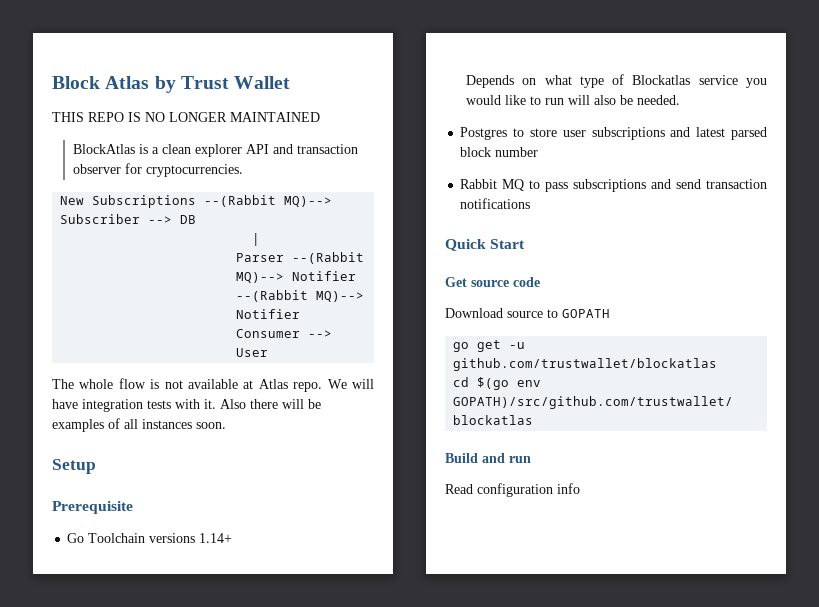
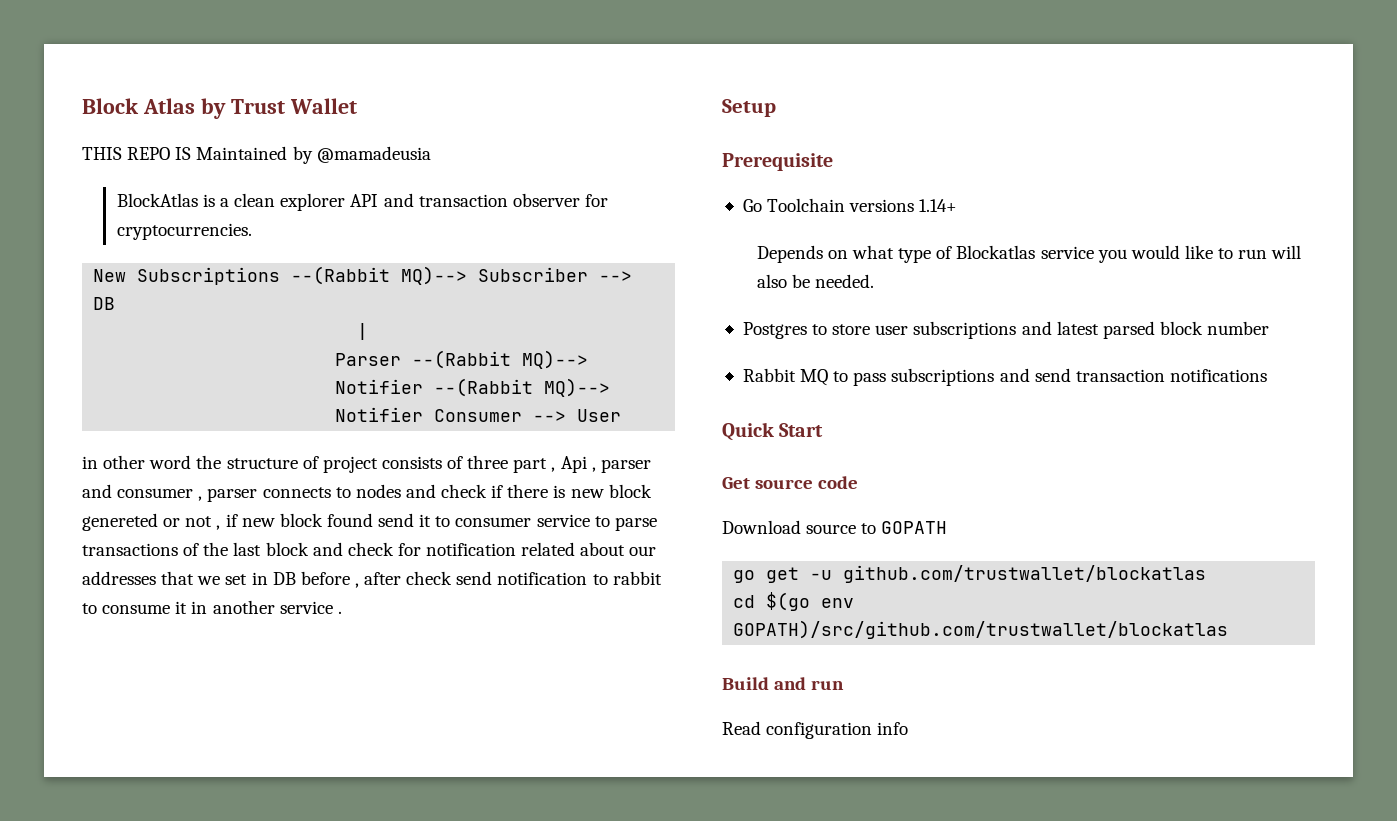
- THIS REPO IS NO LONGER MAINTAINED
+ THIS REPO IS Maintained by @mamadeusia
- The whole flow is not available at Atlas repo. We will have integration tests with it. Also there will be examples of all instances soon.
+ in other word the structure of project consists of three part , Api , parser and consumer , parser connects to nodes and check if there is new block genereted or not , if new block found send it to consumer service to parse transactions of the last block and check for notification related about our addresses that we set in DB before , after check send notification to rabbit to consume it in another service .

